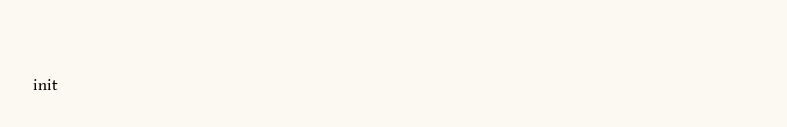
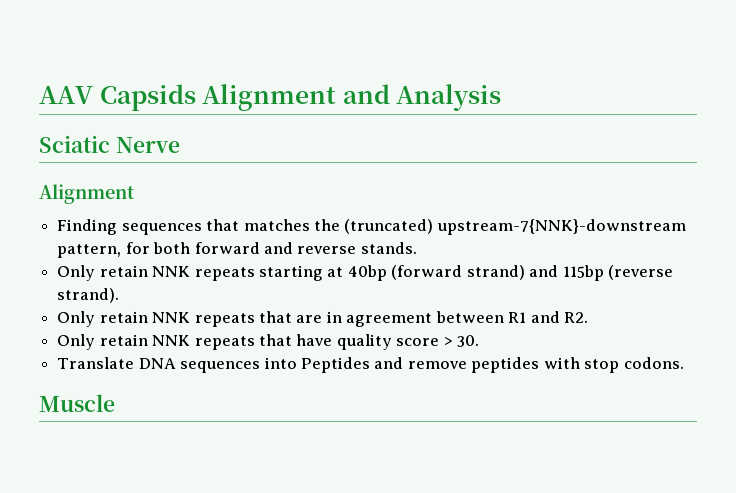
- init
+ AAV Capsids Alignment and Analysis
+ Sciatic Nerve
+ Alignment
+ Finding sequences that matches the (truncated) upstream-7{NNK}-downstream pattern, for both forward and reverse stands.
+ Only retain NNK repeats starting at 40bp (forward strand) and 115bp (reverse strand).
+ Only retain NNK repeats that are in agreement between R1 and R2.
+ Only retain NNK repeats that have quality score > 30.
+ Translate DNA sequences into Peptides and remove peptides with stop codons.
+ Muscle

